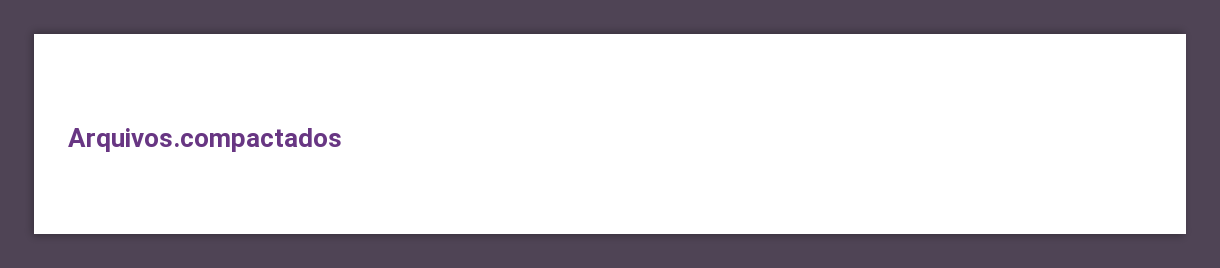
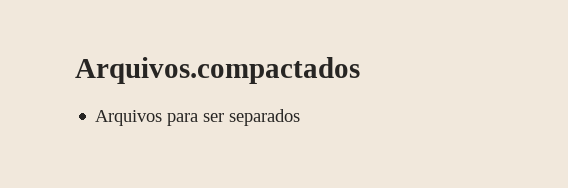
+ Arquivos para ser separados

